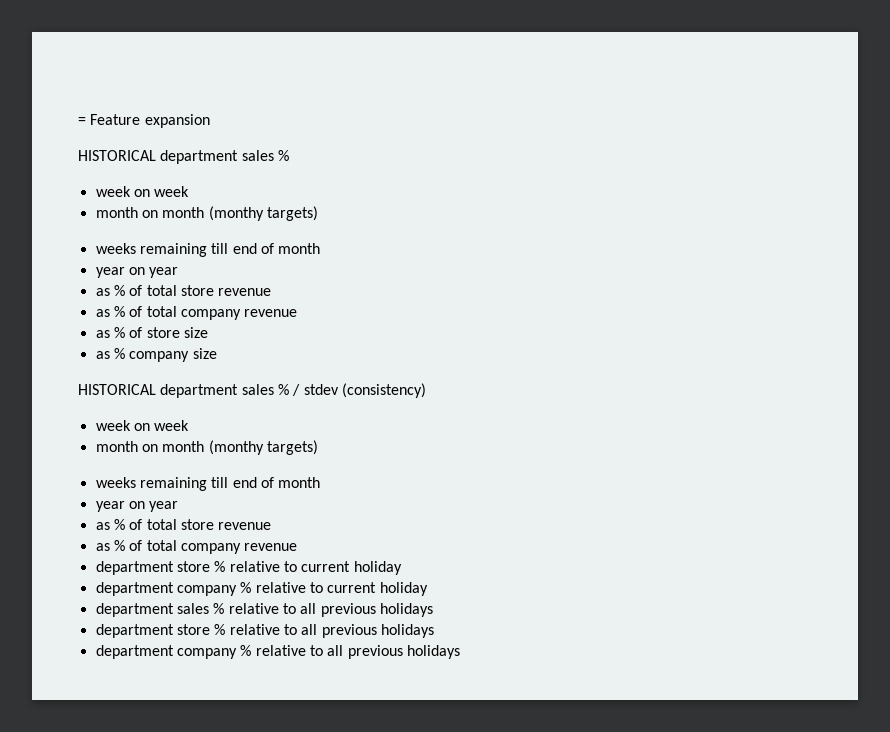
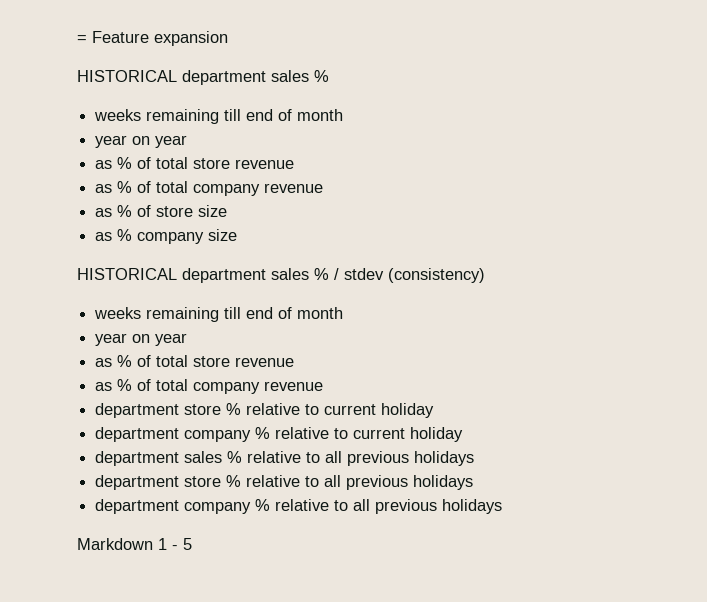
  = Feature expansion
  HISTORICAL department sales %
- week on week
- month on month (monthy targets)
  HISTORICAL department sales % / stdev (consistency)
- week on week
- month on month (monthy targets)
+ Markdown 1 - 5

